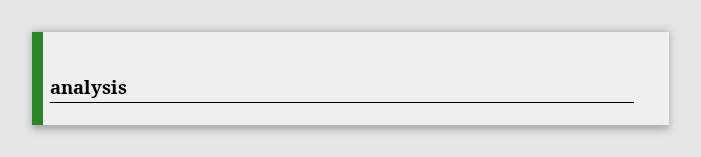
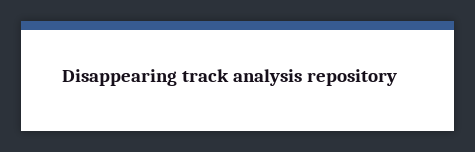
- analysis
+ Disappearing track analysis repository

